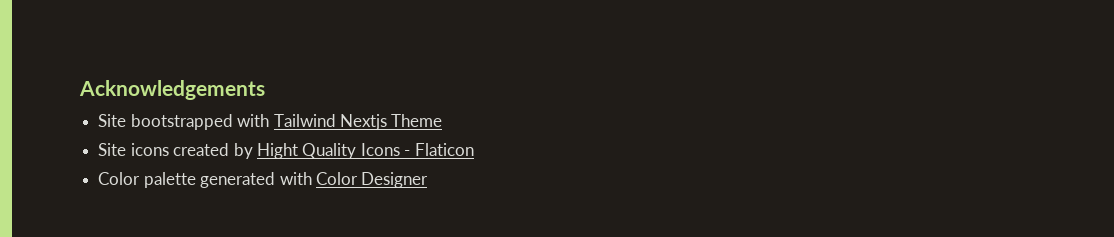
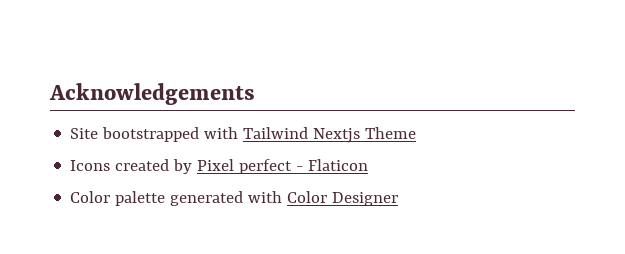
- Site icons created by Hight Quality Icons - Flaticon
+ Icons created by Pixel perfect - Flaticon

